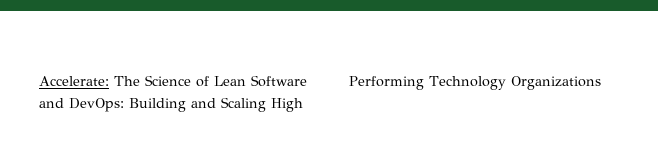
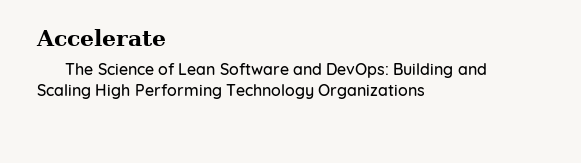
- Accelerate: The Science of Lean Software and DevOps: Building and Scaling High Performing Technology Organizations
+ Accelerate
+ The Science of Lean Software and DevOps: Building and Scaling High Performing Technology Organizations

